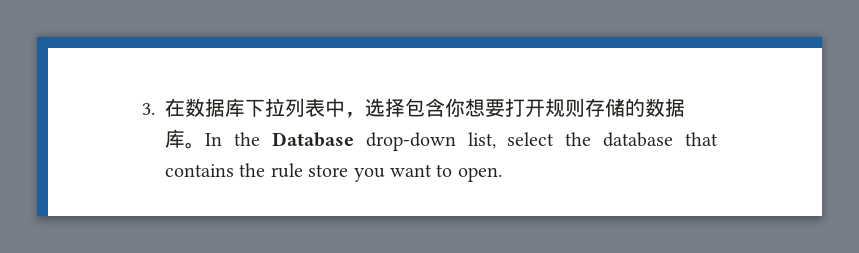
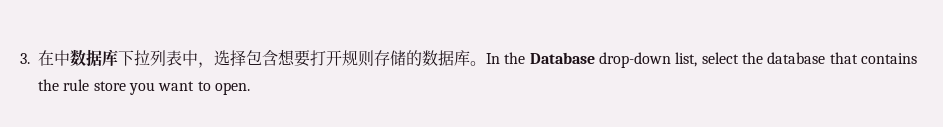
- 3.在数据库下拉列表中，选择包含你想要打开规则存储的数据库。
+ 3.在中数据库下拉列表中，选择包含想要打开规则存储的数据库。

